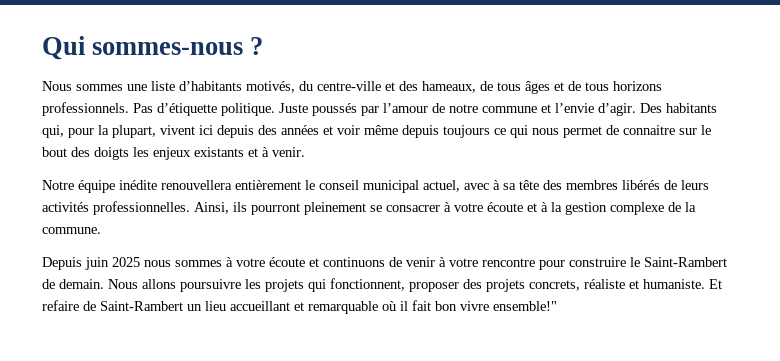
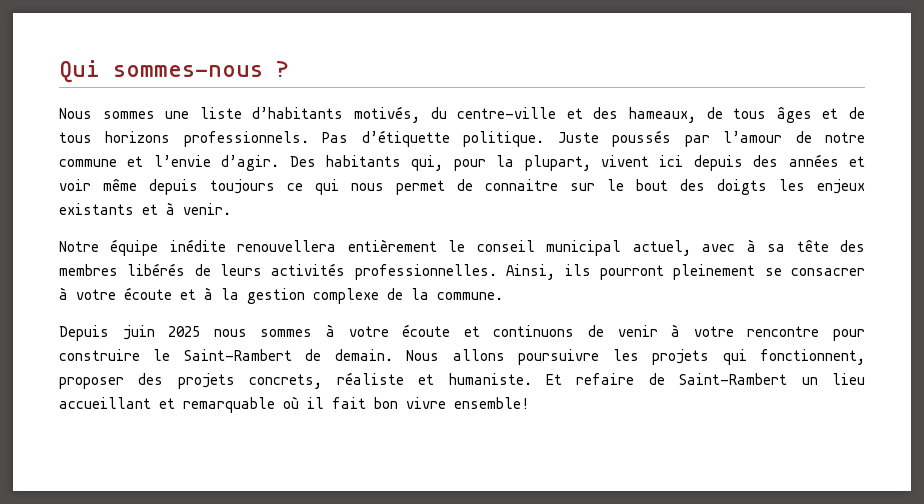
- Et refaire de Saint-Rambert un lieu accueillant et remarquable où il fait bon vivre ensemble!"
+ Et refaire de Saint-Rambert un lieu accueillant et remarquable où il fait bon vivre ensemble!

